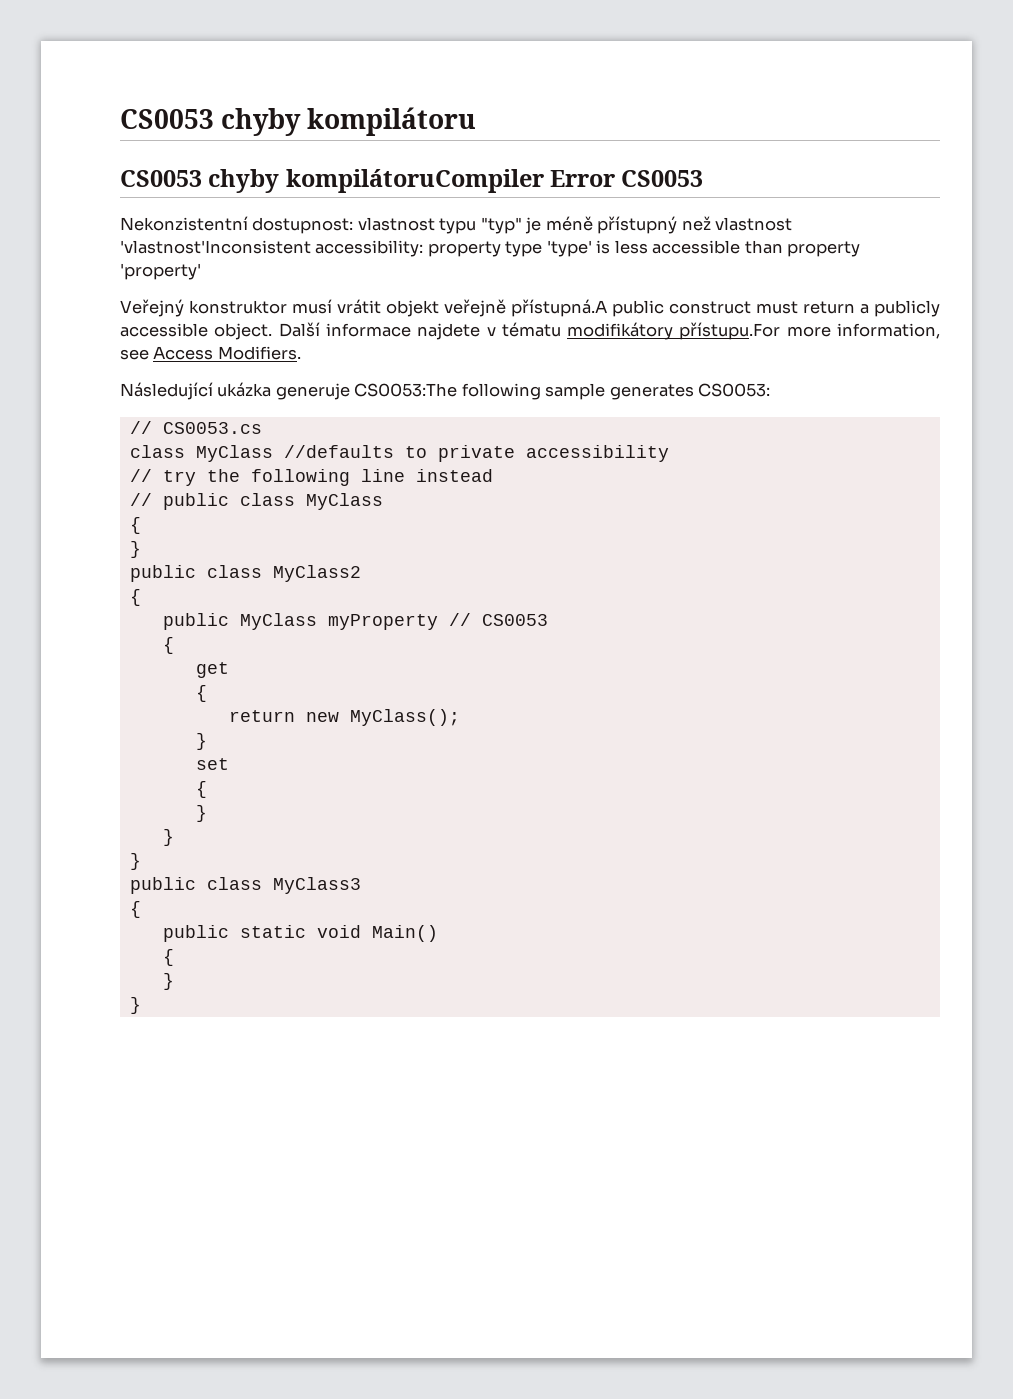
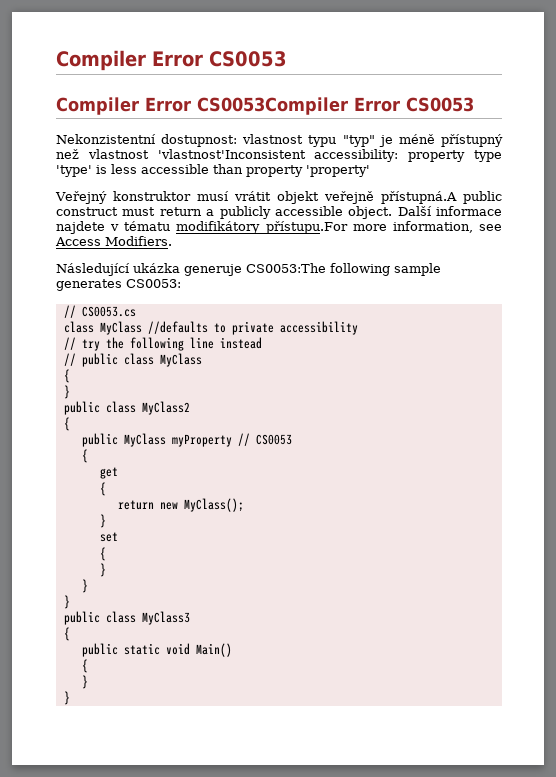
- CS0053 chyby kompilátoru
- CS0053 chyby kompilátoruCompiler Error CS0053
+ Compiler Error CS0053
+ Compiler Error CS0053Compiler Error CS0053

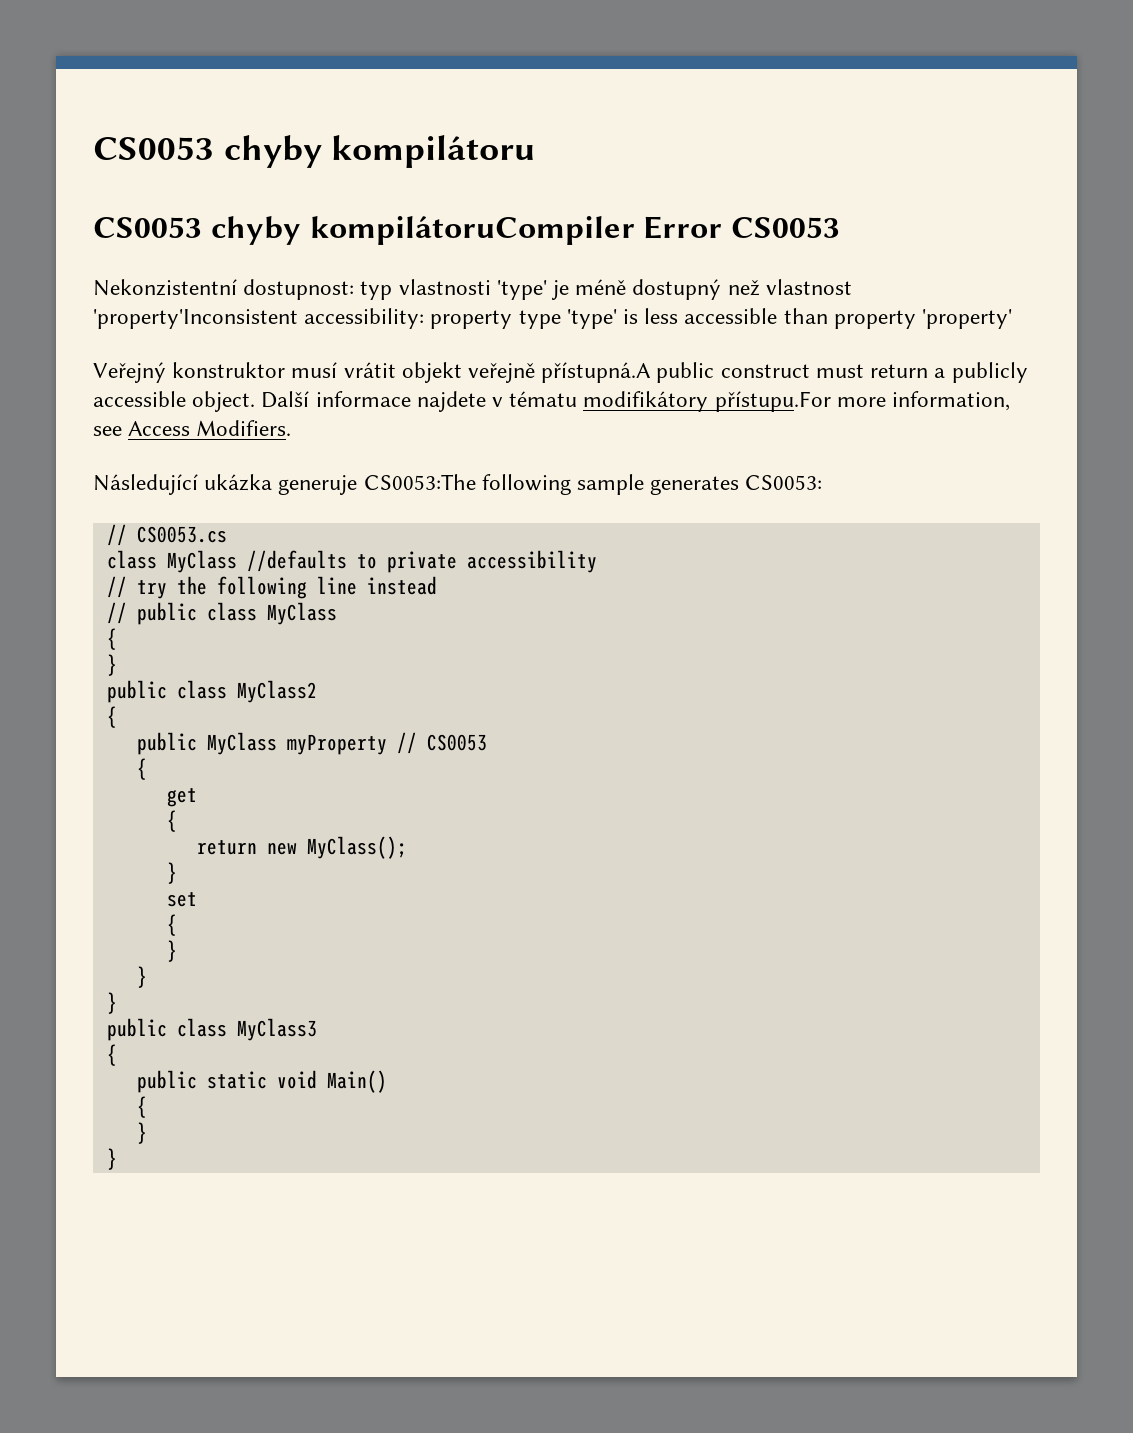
- Compiler Error CS0053
- Compiler Error CS0053Compiler Error CS0053
+ CS0053 chyby kompilátoru
+ CS0053 chyby kompilátoruCompiler Error CS0053
- Nekonzistentní dostupnost: vlastnost typu "typ" je méně přístupný než vlastnost 'vlastnost'Inconsistent accessibility: property type 'type' is less accessible than property 'property'
+ Nekonzistentní dostupnost: typ vlastnosti 'type' je méně dostupný než vlastnost 'property'Inconsistent accessibility: property type 'type' is less accessible than property 'property'

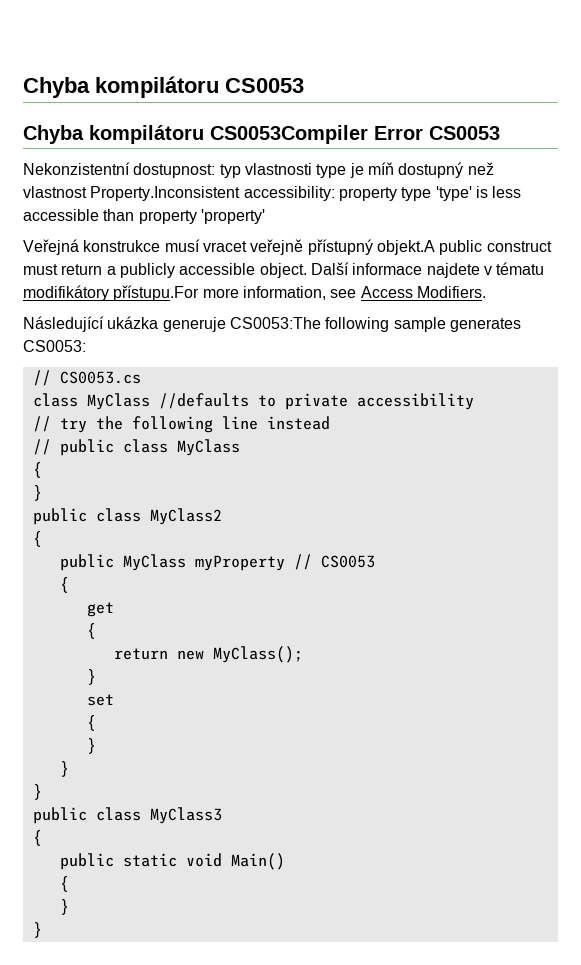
- CS0053 chyby kompilátoru
- CS0053 chyby kompilátoruCompiler Error CS0053
+ Chyba kompilátoru CS0053
+ Chyba kompilátoru CS0053Compiler Error CS0053
- Nekonzistentní dostupnost: typ vlastnosti 'type' je méně dostupný než vlastnost 'property'Inconsistent accessibility: property type 'type' is less accessible than property 'property'
+ Nekonzistentní dostupnost: typ vlastnosti type je míň dostupný než vlastnost Property.Inconsistent accessibility: property type 'type' is less accessible than property 'property'
- Veřejný konstruktor musí vrátit objekt veřejně přístupná.A public construct must return a publicly accessible object.
+ Veřejná konstrukce musí vracet veřejně přístupný objekt.A public construct must return a publicly accessible object.

